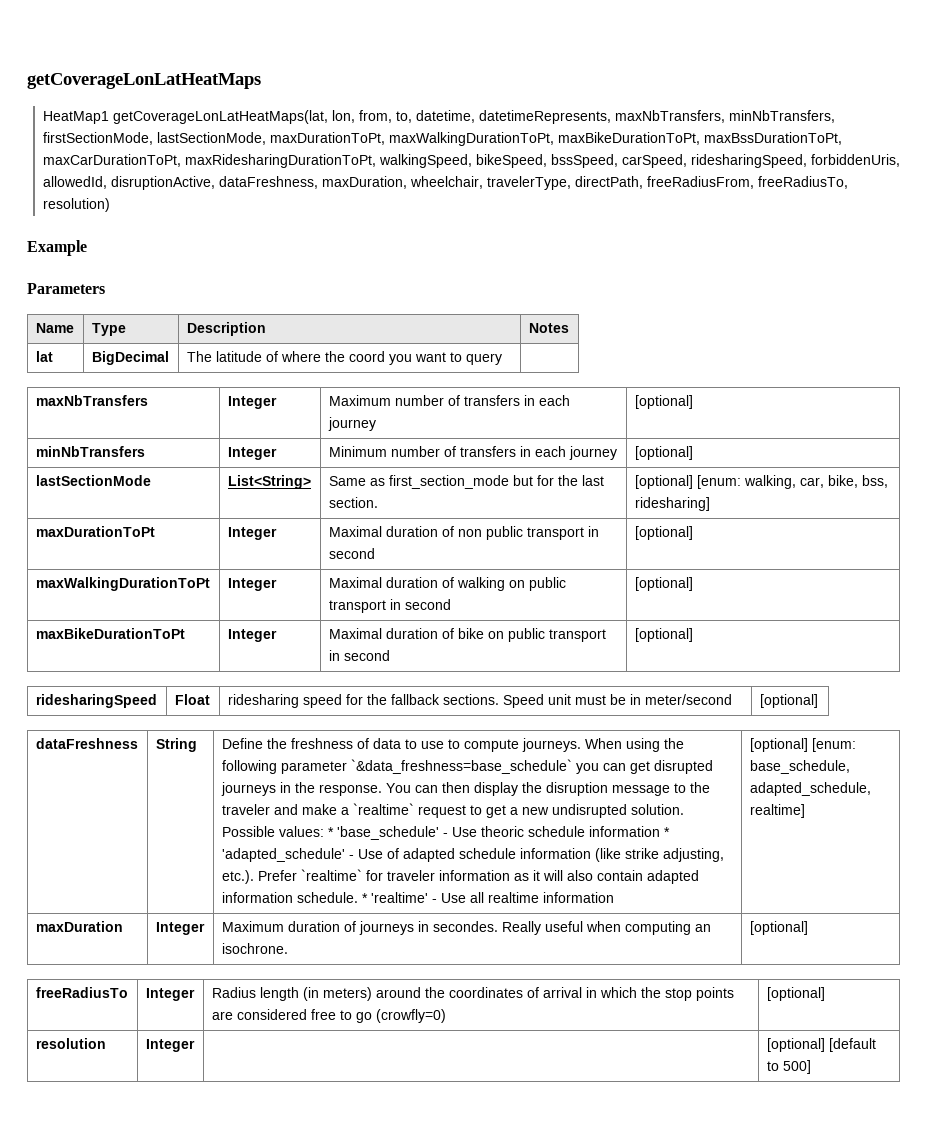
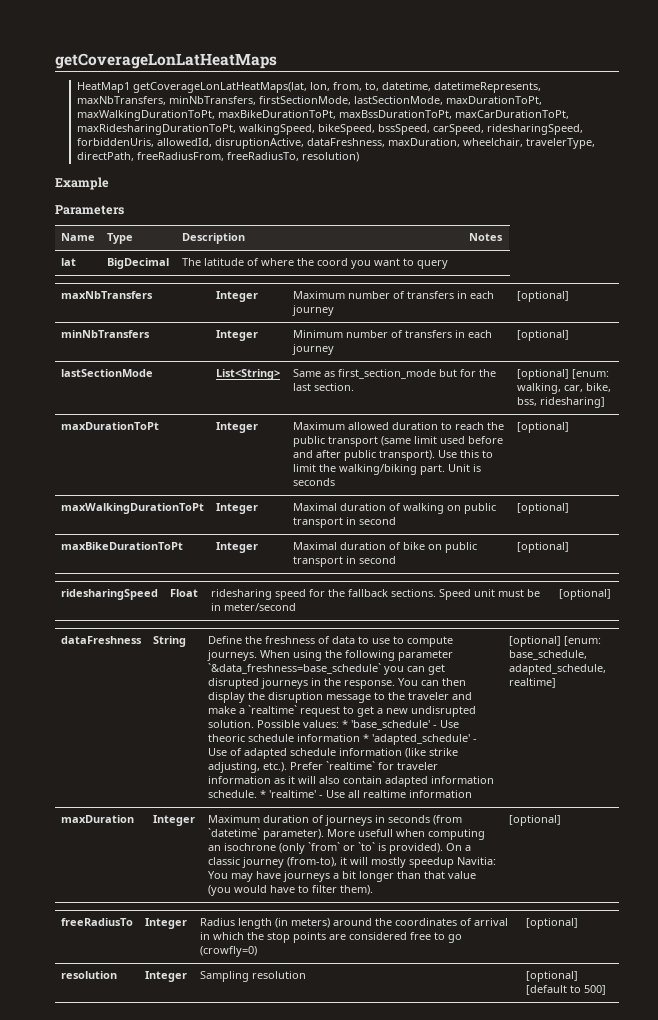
- maxDurationToPt | Integer | Maximal duration of non public transport in second | [optional]
+ maxDurationToPt | Integer | Maximum allowed duration to reach the public transport (same limit used before and after public transport). Use this to limit the walking/biking part. Unit is seconds | [optional]
- Maximum duration of journeys in secondes. Really useful when computing an isochrone.
+ Maximum duration of journeys in seconds (from `datetime` parameter). More usefull when computing an isochrone (only `from` or `to` is provided). On a classic journey (from-to), it will mostly speedup Navitia: You may have journeys a bit longer than that value (you would have to filter them).
- resolution | Integer | | [optional] [default to 500]
+ resolution | Integer | Sampling resolution | [optional] [default to 500]

